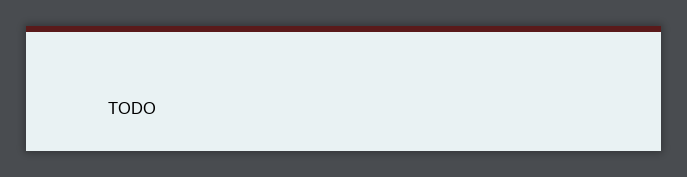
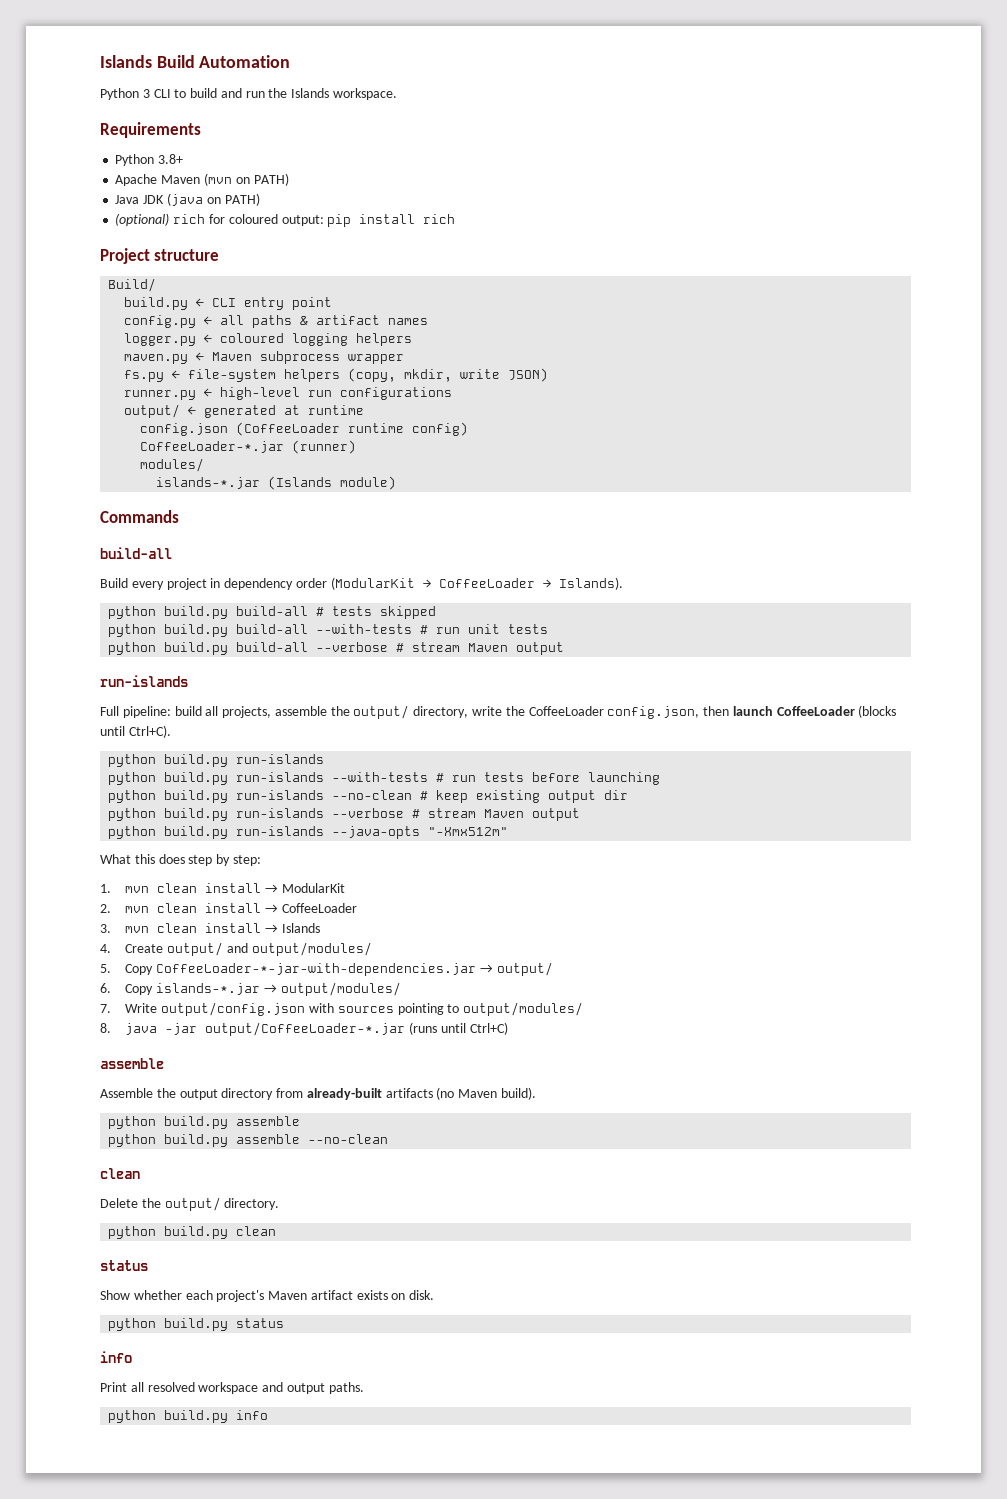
- TODO
+ Islands Build Automation
+ Python 3 CLI to build and run the Islands workspace.
+ Requirements
+ Python 3.8+
+ Apache Maven (mvn on PATH)
+ Java JDK (java on PATH)
+ (optional) rich for coloured output: pip install rich
+ Project structure
+ Build/
+ build.py ← CLI entry point
+ config.py ← all paths & artifact names
+ logger.py ← coloured logging helpers
+ maven.py ← Maven subprocess wrapper
+ fs.py ← file-system helpers (copy, mkdir, write JSON)
+ runner.py ← high-level run configurations
+ output/ ← generated at runtime
+ config.json (CoffeeLoader runtime config)
+ CoffeeLoader-*.jar (runner)
+ modules/
+ islands-*.jar (Islands module)
+ Commands
+ build-all
+ Build every project in dependency order (ModularKit → CoffeeLoader → Islands).
+ python build.py build-all # tests skipped
+ python build.py build-all --with-tests # run unit tests
+ python build.py build-all --verbose # stream Maven output
+ run-islands
+ Full pipeline: build all projects, assemble the output/ directory, write the CoffeeLoader config.json, then launch CoffeeLoader (blocks until Ctrl+C).
+ python build.py run-islands
+ python build.py run-islands --with-tests # run tests before launching
+ python build.py run-islands --no-clean # keep existing output dir
+ python build.py run-islands --verbose # stream Maven output
+ python build.py run-islands --java-opts "-Xmx512m"
+ What this does step by step:
+ 1. mvn clean install → ModularKit
+ 2. mvn clean install → CoffeeLoader
+ 3. mvn clean install → Islands
+ 4. Create output/ and output/modules/
+ 5. Copy CoffeeLoader-*-jar-with-dependencies.jar → output/
+ 6. Copy islands-*.jar → output/modules/
+ 7. Write output/config.json with sources pointing to output/modules/
+ 8. java -jar output/CoffeeLoader-*.jar (runs until Ctrl+C)
+ assemble
+ Assemble the output directory from already-built artifacts (no Maven build).
+ python build.py assemble
+ python build.py assemble --no-clean
+ clean
+ Delete the output/ directory.
+ python build.py clean
+ status
+ Show whether each project's Maven artifact exists on disk.
+ python build.py status
+ info
+ Print all resolved workspace and output paths.
+ python build.py info

